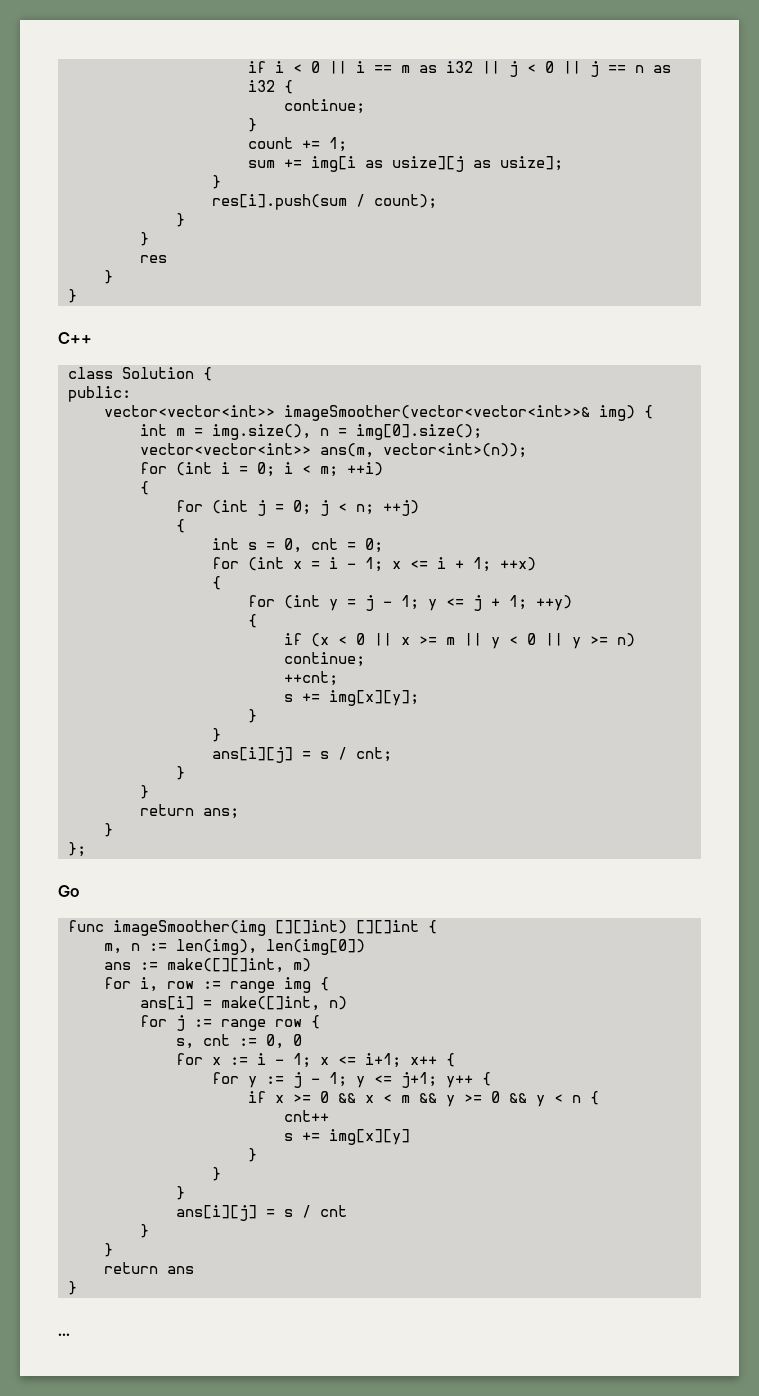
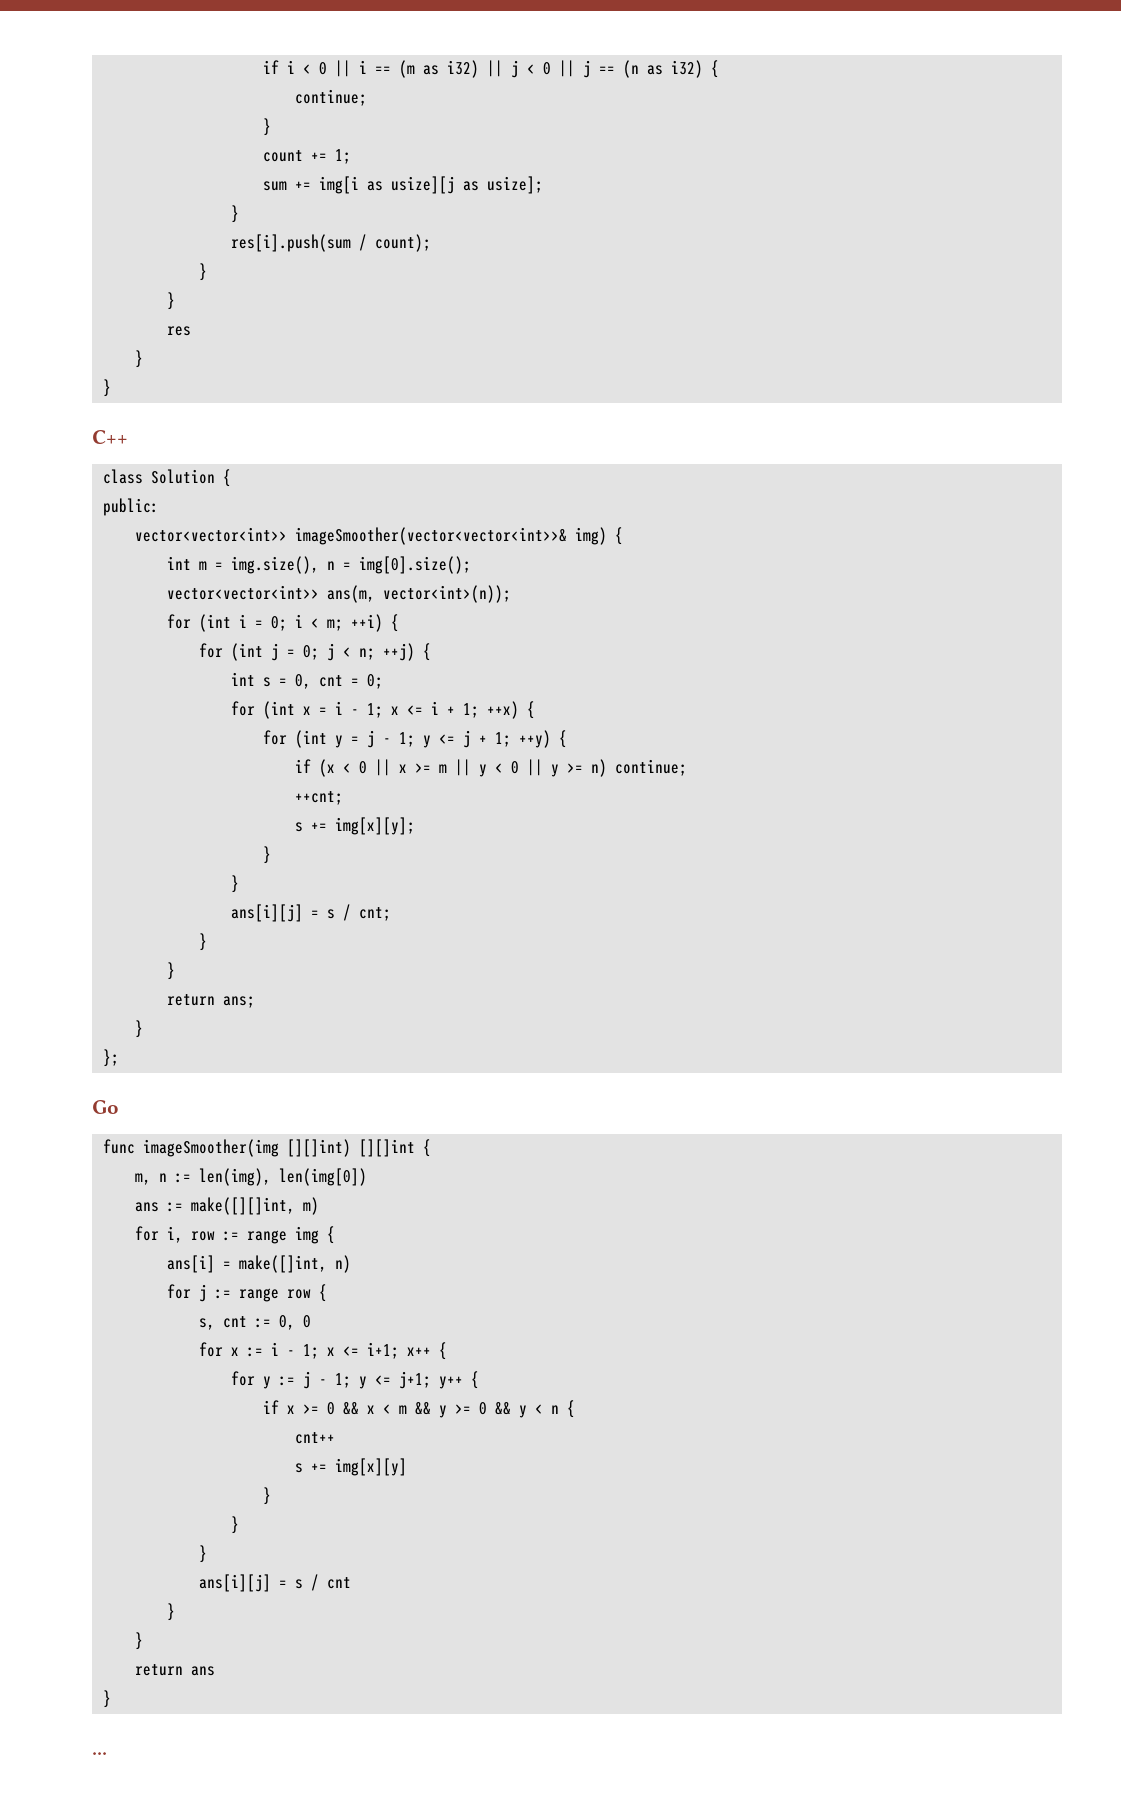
- if i < 0 || i == m as i32 || j < 0 || j == n as i32 {
+ if i < 0 || i == (m as i32) || j < 0 || j == (n as i32) {
- for (int i = 0; i < m; ++i)
- {
+ for (int i = 0; i < m; ++i) {
- for (int j = 0; j < n; ++j)
- {
+ for (int j = 0; j < n; ++j) {
- for (int x = i - 1; x <= i + 1; ++x)
- {
+ for (int x = i - 1; x <= i + 1; ++x) {
- for (int y = j - 1; y <= j + 1; ++y)
- {
+ for (int y = j - 1; y <= j + 1; ++y) {

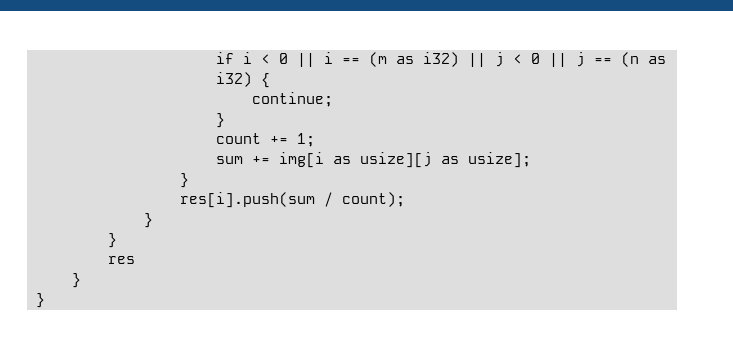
- C++
- class Solution {
- public:
- vector<vector<int>> imageSmoother(vector<vector<int>>& img) {
- int m = img.size(), n = img[0].size();
- vector<vector<int>> ans(m, vector<int>(n));
- for (int i = 0; i < m; ++i) {
- for (int j = 0; j < n; ++j) {
- int s = 0, cnt = 0;
- for (int x = i - 1; x <= i + 1; ++x) {
- for (int y = j - 1; y <= j + 1; ++y) {
- if (x < 0 || x >= m || y < 0 || y >= n) continue;
- ++cnt;
- s += img[x][y];
- }
- }
- ans[i][j] = s / cnt;
- }
- }
- return ans;
- }
- };
- Go
- func imageSmoother(img [][]int) [][]int {
- m, n := len(img), len(img[0])
- ans := make([][]int, m)
- for i, row := range img {
- ans[i] = make([]int, n)
- for j := range row {
- s, cnt := 0, 0
- for x := i - 1; x <= i+1; x++ {
- for y := j - 1; y <= j+1; y++ {
- if x >= 0 && x < m && y >= 0 && y < n {
- cnt++
- s += img[x][y]
- }
- }
- }
- ans[i][j] = s / cnt
- }
- }
- return ans
- }
- ...

